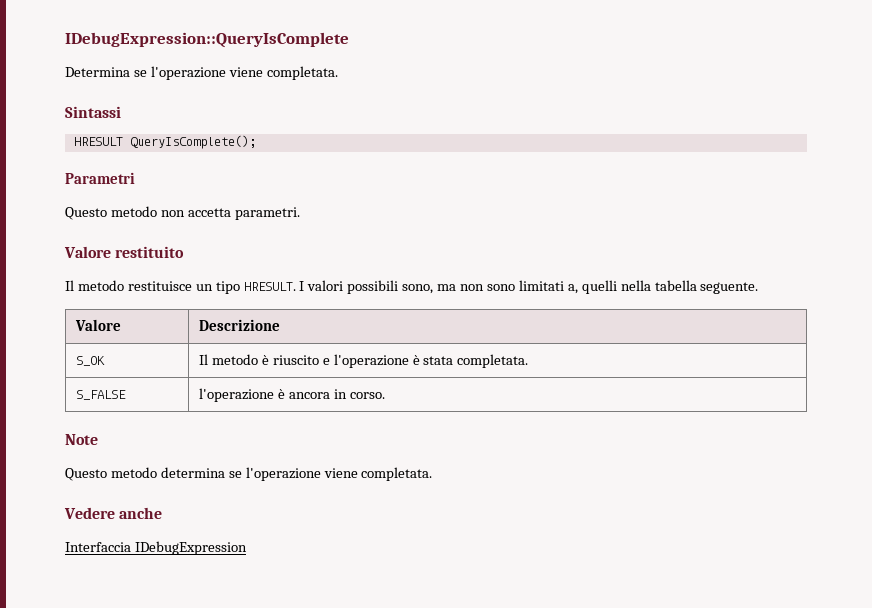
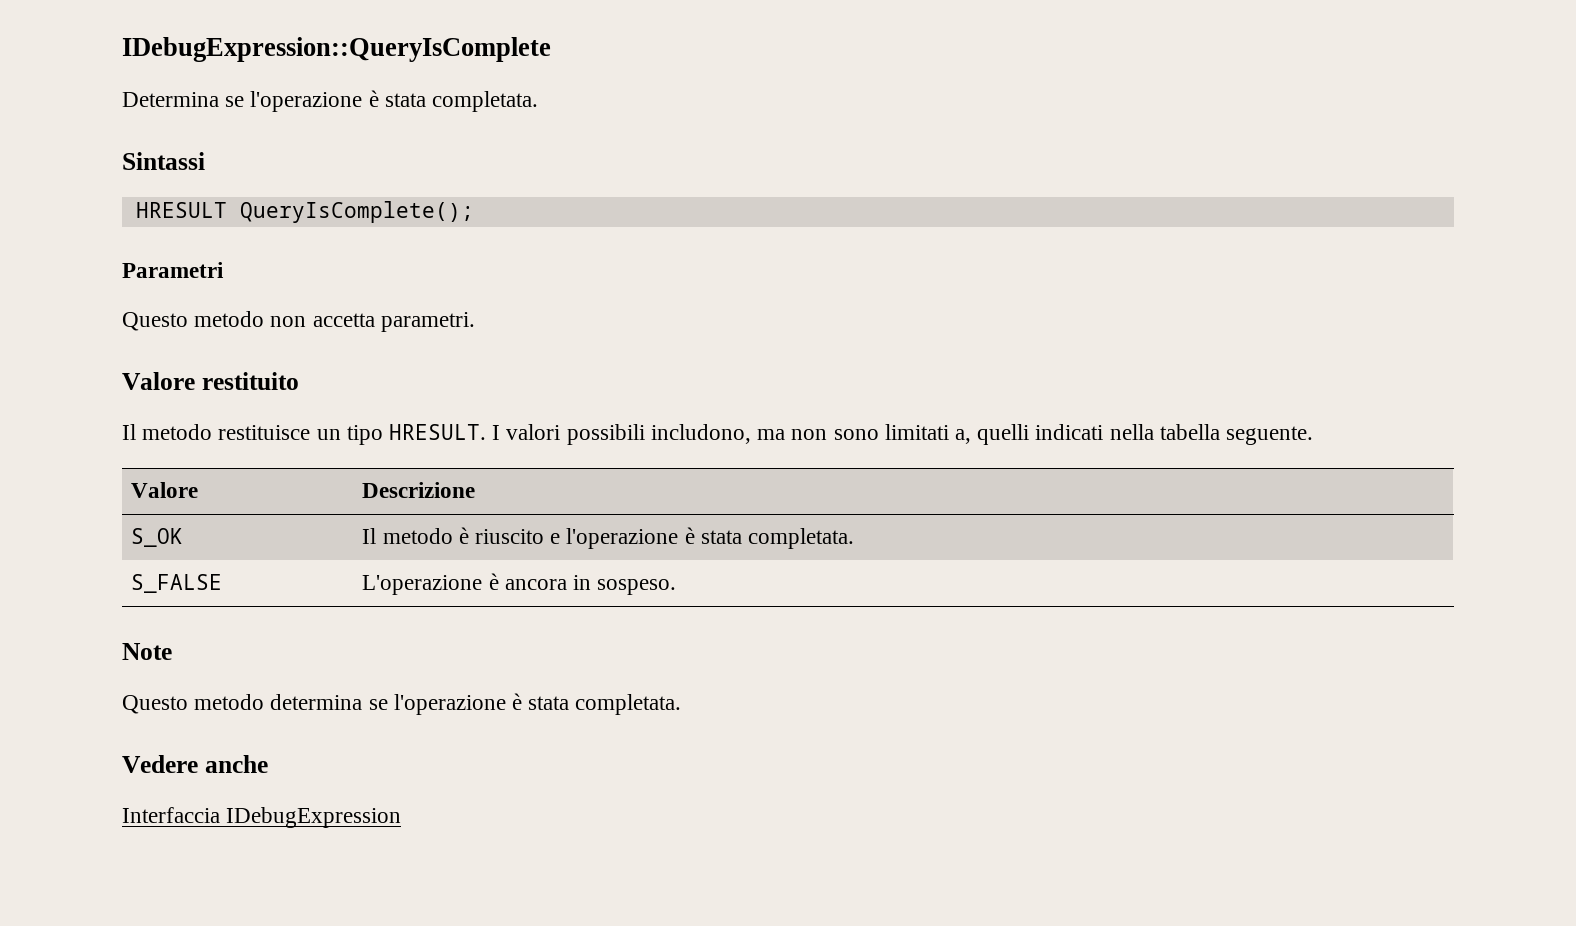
- Determina se l'operazione viene completata.
+ Determina se l'operazione è stata completata.
- I valori possibili sono, ma non sono limitati a, quelli nella tabella seguente.
+ I valori possibili includono, ma non sono limitati a, quelli indicati nella tabella seguente.
- S_FALSE | l'operazione è ancora in corso.
+ S_FALSE | L'operazione è ancora in sospeso.
- Questo metodo determina se l'operazione viene completata.
+ Questo metodo determina se l'operazione è stata completata.

